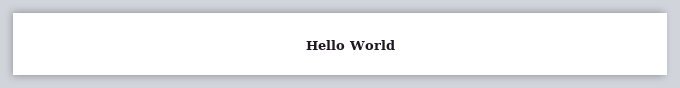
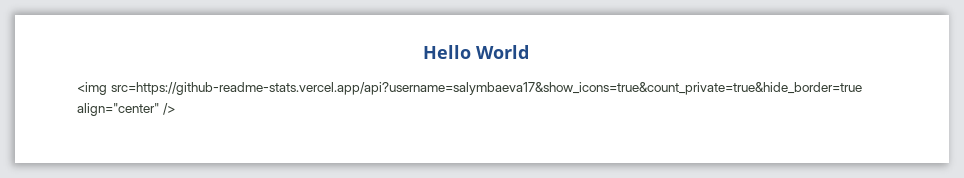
+ <img src=https://github-readme-stats.vercel.app/api?username=salymbaeva17&show_icons=true&count_private=true&hide_border=true align="center" />

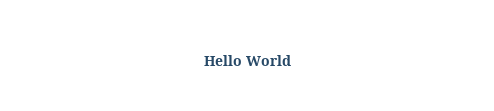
- <img src=https://github-readme-stats.vercel.app/api?username=salymbaeva17&show_icons=true&count_private=true&hide_border=true align="center" />

